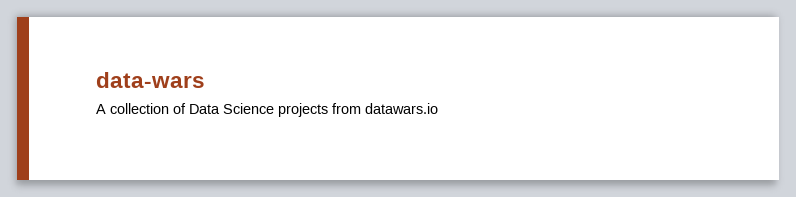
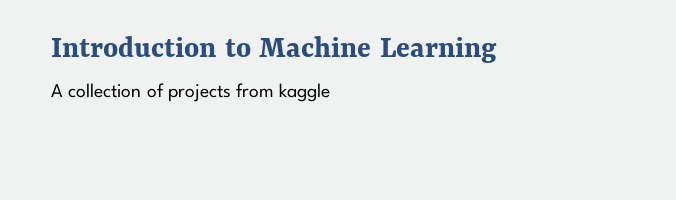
- data-wars
+ Introduction to Machine Learning
- A collection of Data Science projects from datawars.io
+ A collection of projects from kaggle

